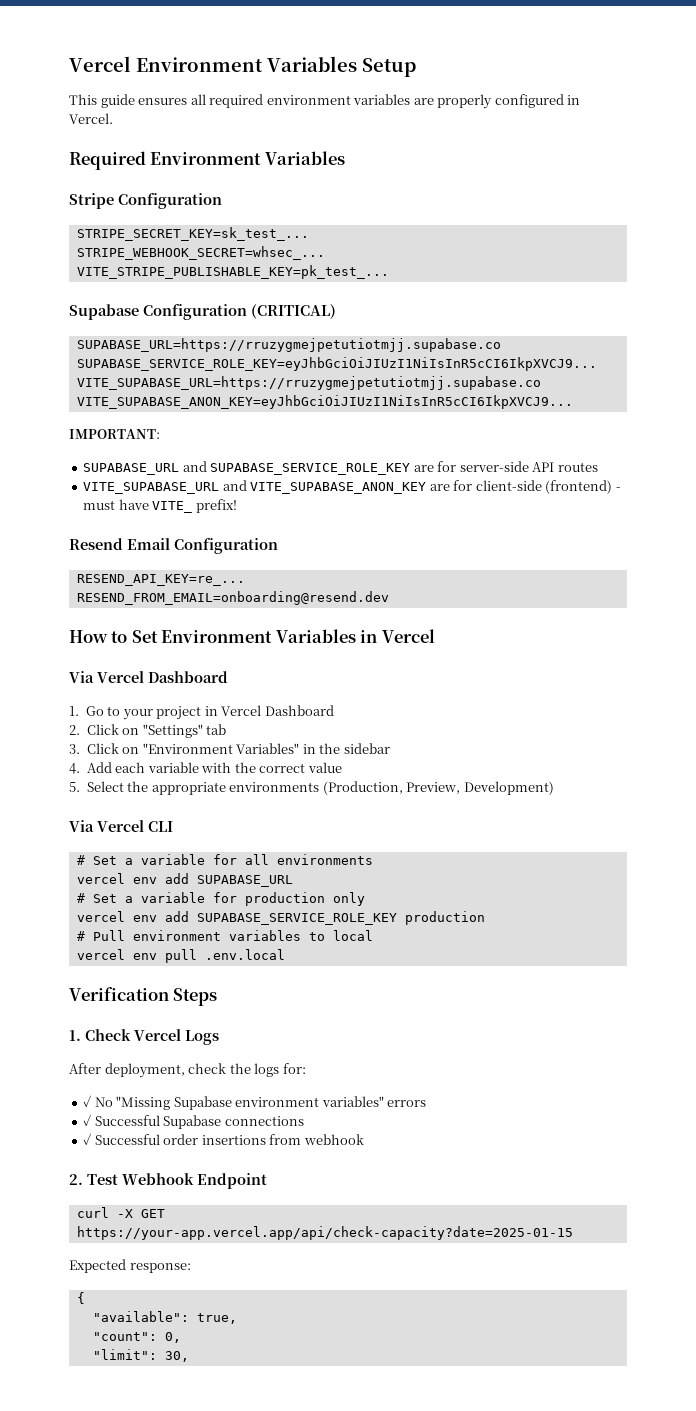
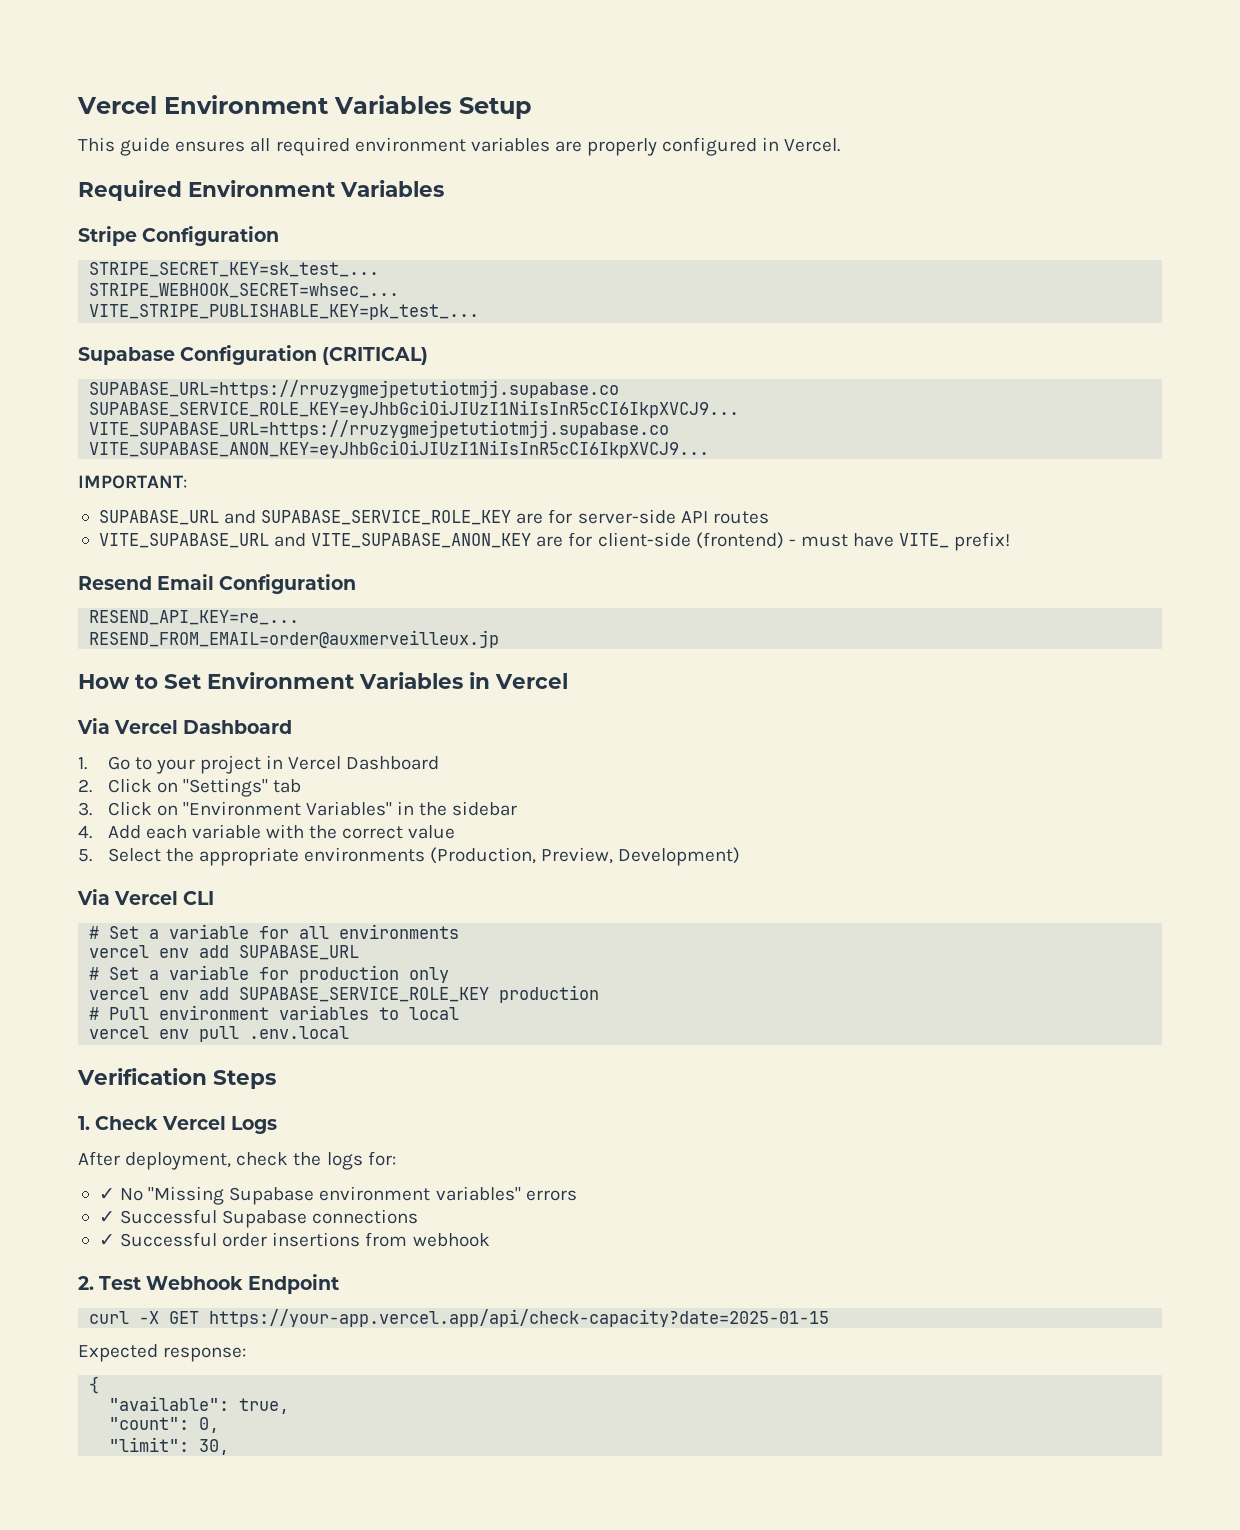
- RESEND_FROM_EMAIL=onboarding@resend.dev
+ RESEND_FROM_EMAIL=order@auxmerveilleux.jp

